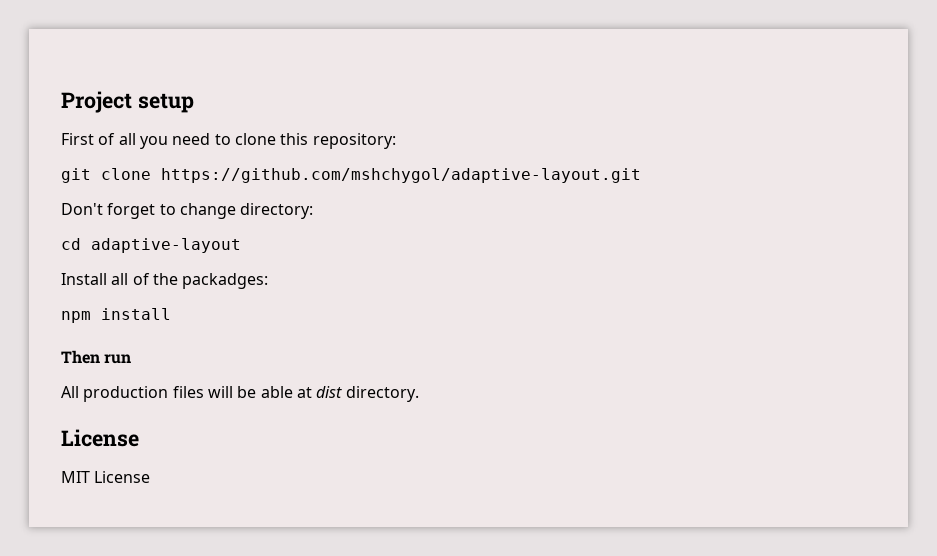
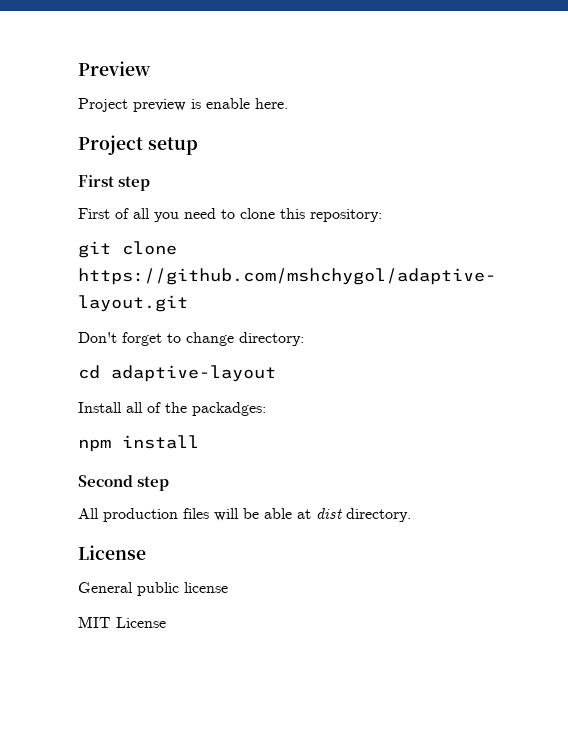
+ Preview
+ Project preview is enable here.
+ First step
- Then run
+ Second step
+ General public license

